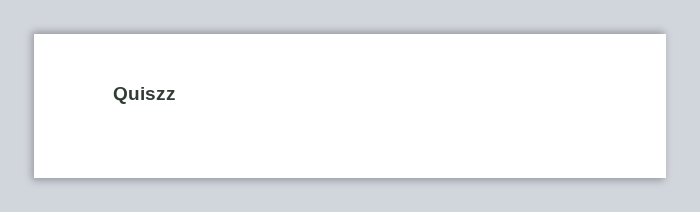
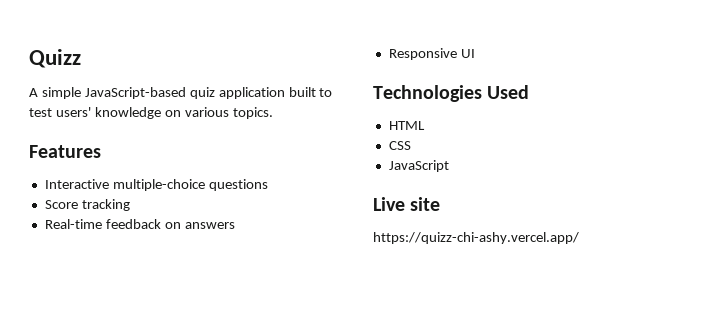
- Quiszz
+ Quizz
+ A simple JavaScript-based quiz application built to test users' knowledge on various topics.
+ Features
+ Interactive multiple-choice questions
+ Score tracking
+ Real-time feedback on answers
+ Responsive UI
+ Technologies Used
+ HTML
+ CSS
+ JavaScript
+ Live site
+ https://quizz-chi-ashy.vercel.app/

